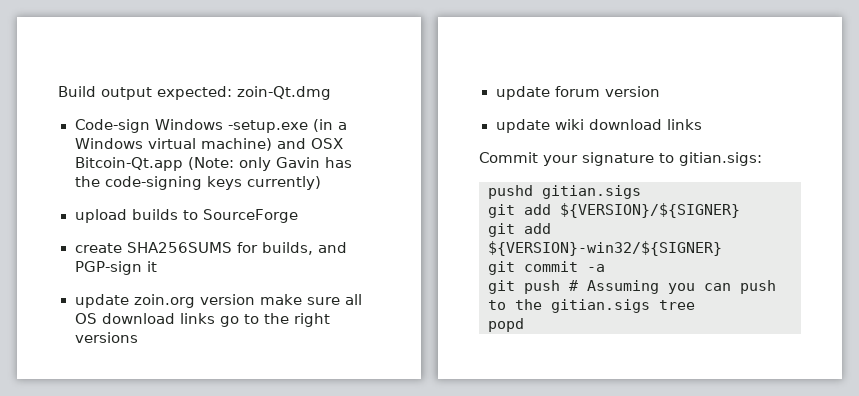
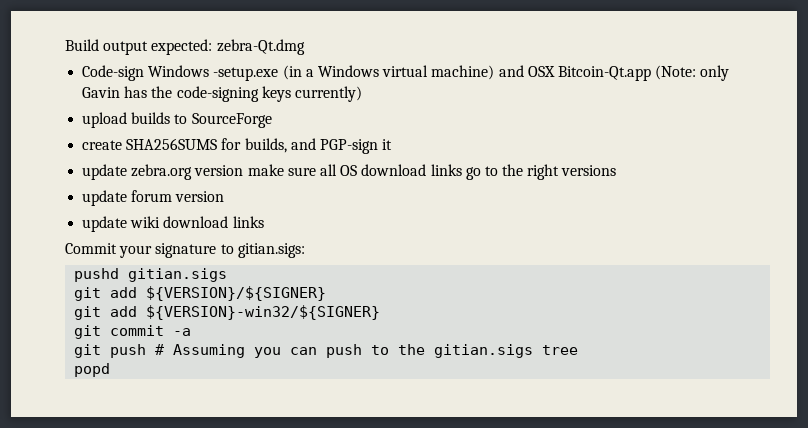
- Build output expected: zoin-Qt.dmg
+ Build output expected: zebra-Qt.dmg
- update zoin.org version make sure all OS download links go to the right versions
+ update zebra.org version make sure all OS download links go to the right versions

